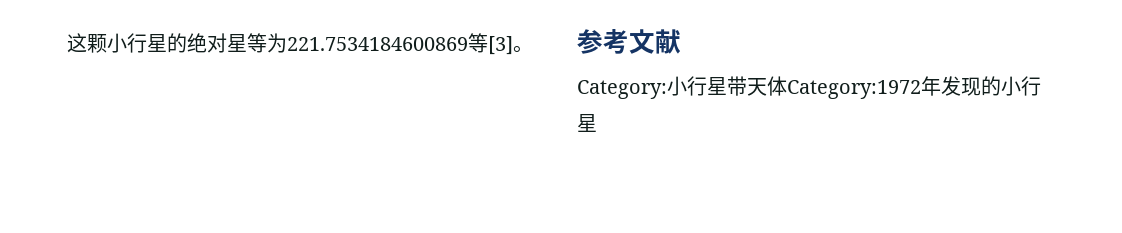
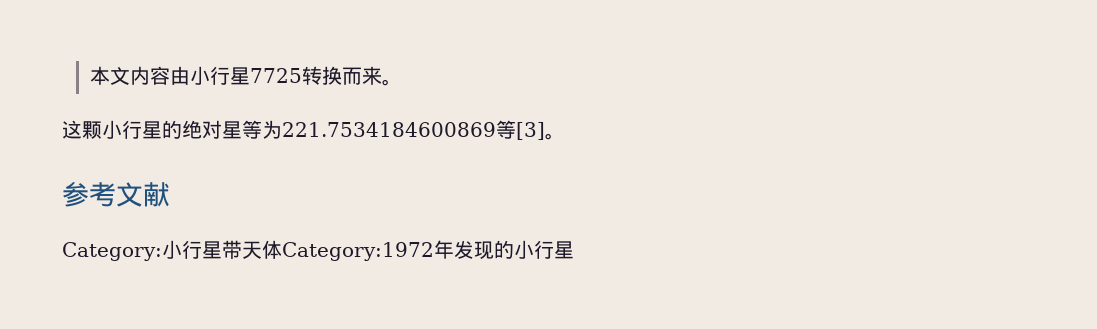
+ 本文内容由小行星7725转换而来。

